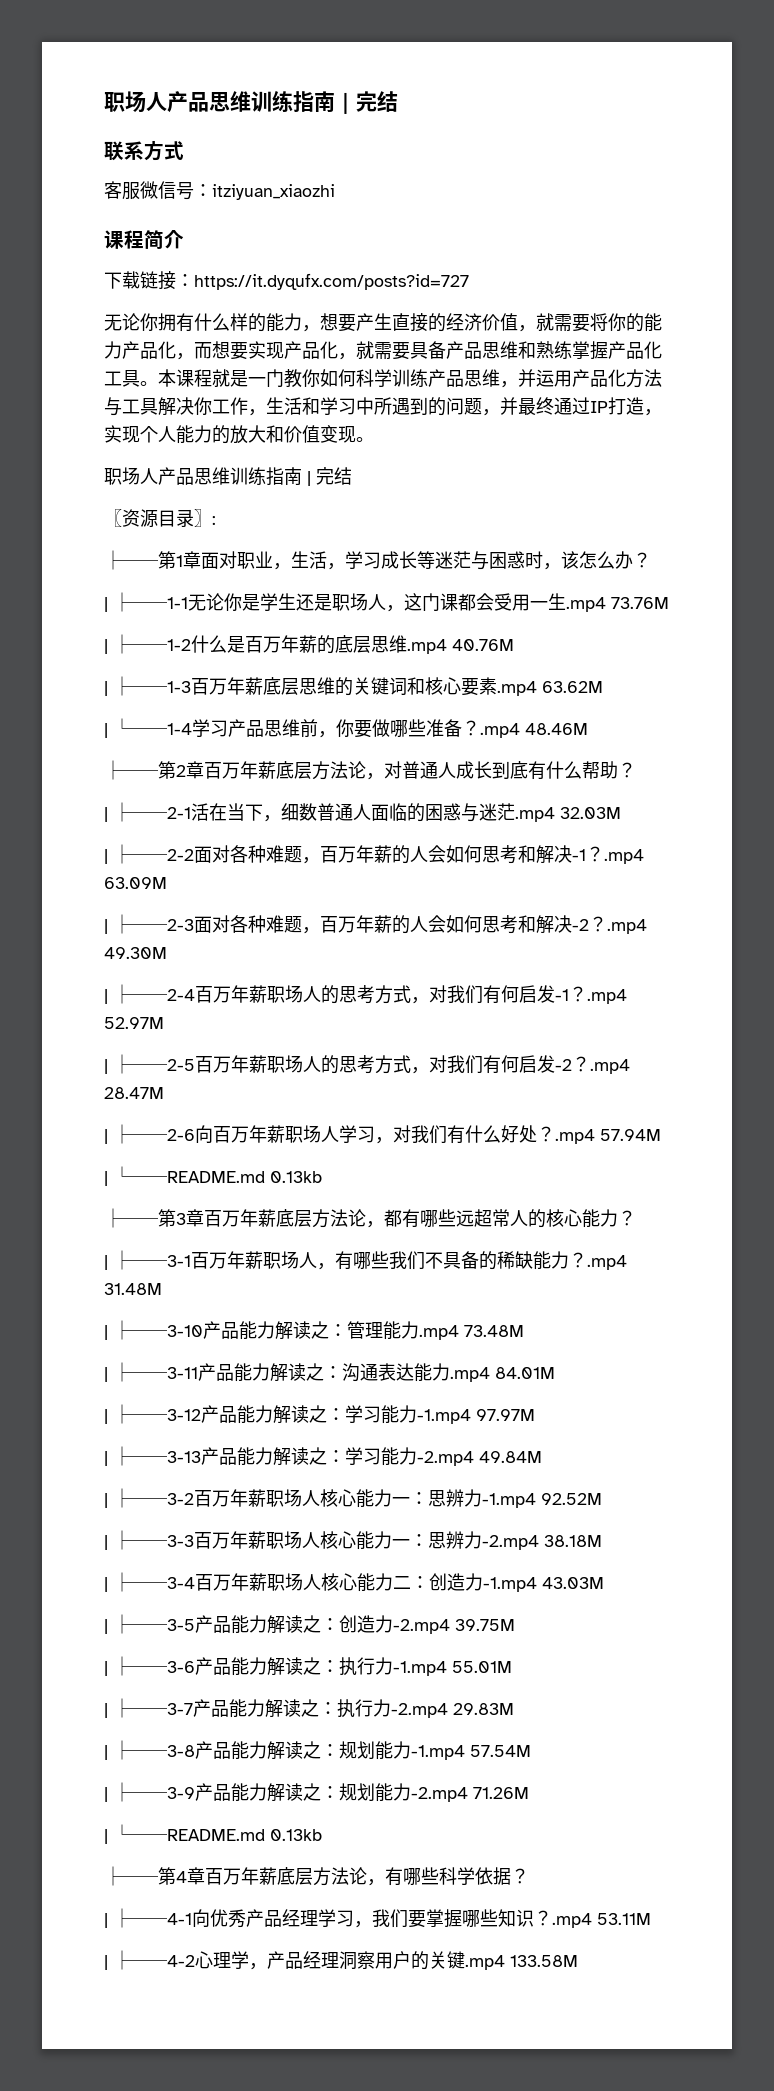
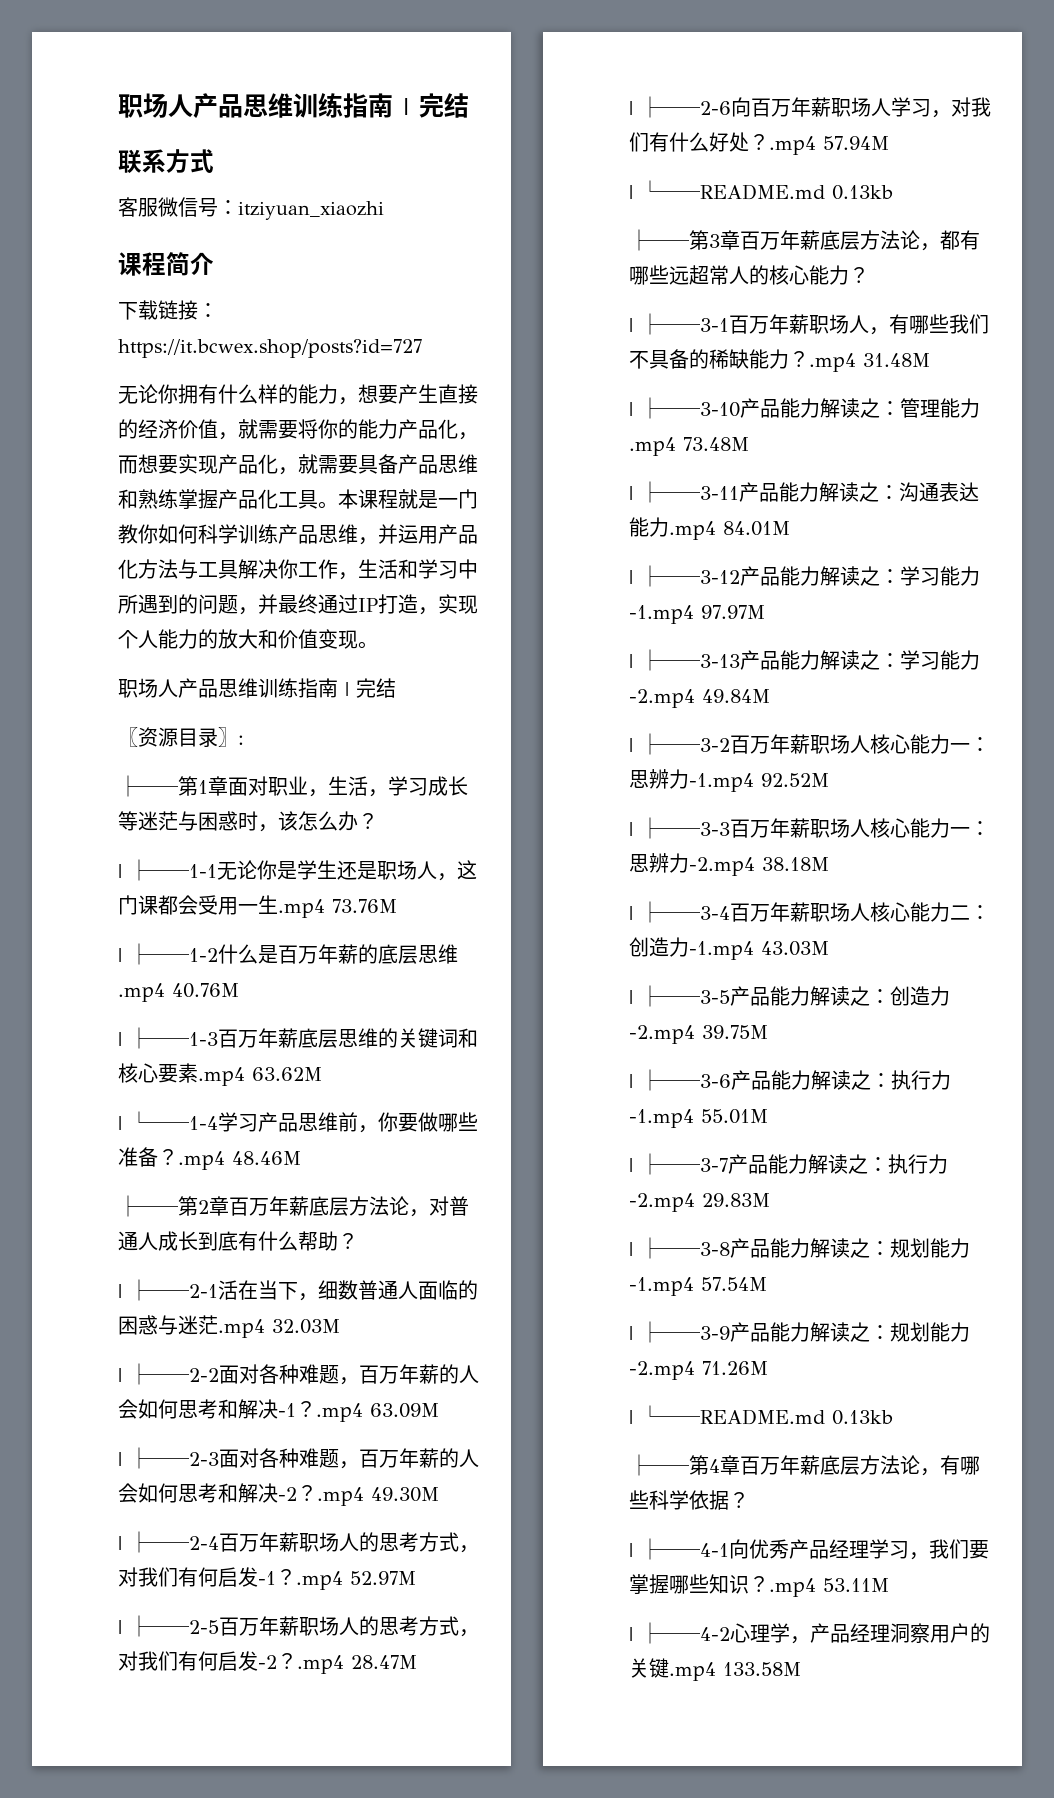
- 下载链接：https://it.dyqufx.com/posts?id=727
+ 下载链接：https://it.bcwex.shop/posts?id=727

